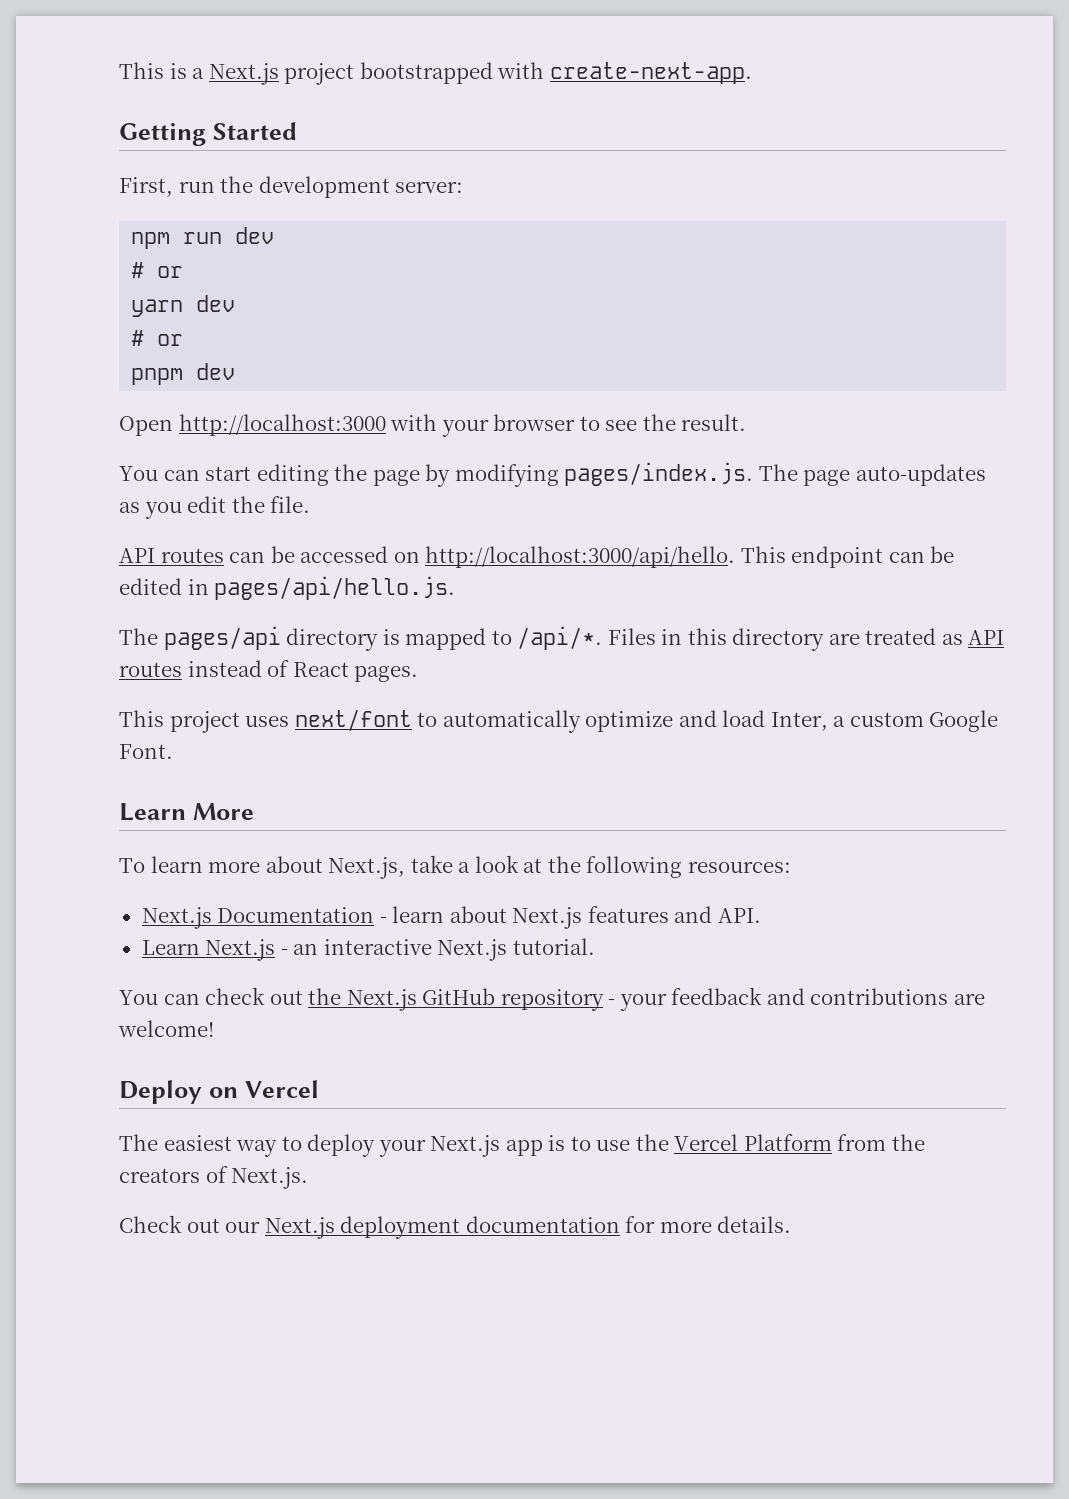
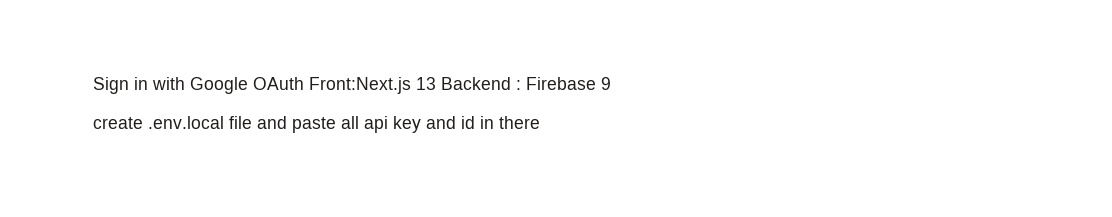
- This is a Next.js project bootstrapped with create-next-app.
- Getting Started
- First, run the development server:
- npm run dev
- # or
- yarn dev
- # or
- pnpm dev
- Open http://localhost:3000 with your browser to see the result.
- You can start editing the page by modifying pages/index.js. The page auto-updates as you edit the file.
- API routes can be accessed on http://localhost:3000/api/hello. This endpoint can be edited in pages/api/hello.js.
- The pages/api directory is mapped to /api/*. Files in this directory are treated as API routes instead of React pages.
- This project uses next/font to automatically optimize and load Inter, a custom Google Font.
- Learn More
- To learn more about Next.js, take a look at the following resources:
- Next.js Documentation - learn about Next.js features and API.
- Learn Next.js - an interactive Next.js tutorial.
- You can check out the Next.js GitHub repository - your feedback and contributions are welcome!
- Deploy on Vercel
- The easiest way to deploy your Next.js app is to use the Vercel Platform from the creators of Next.js.
- Check out our Next.js deployment documentation for more details.
+ Sign in with Google OAuth Front:Next.js 13 Backend : Firebase 9
+ create .env.local file and paste all api key and id in there

